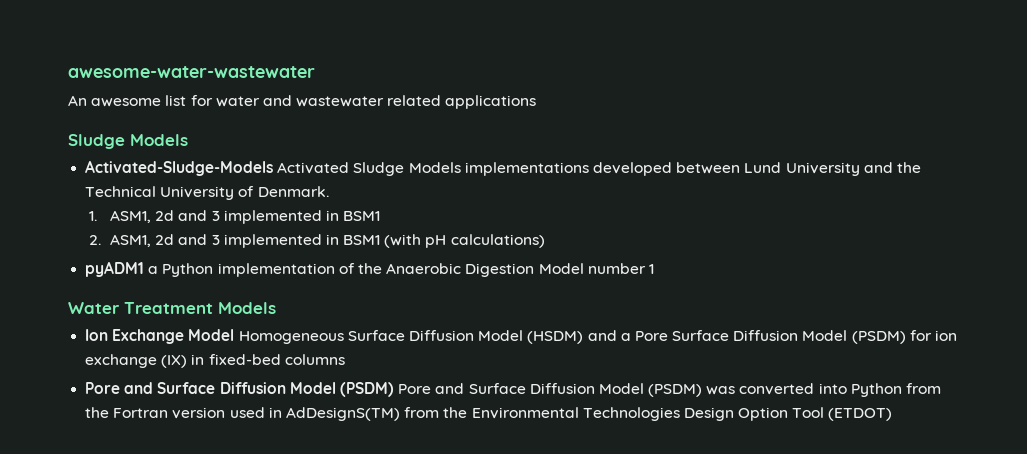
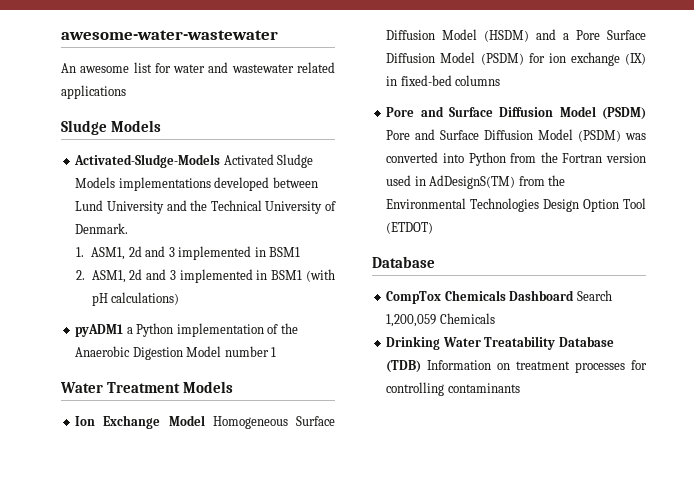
  Pore and Surface Diffusion Model (PSDM) Pore and Surface Diffusion Model (PSDM) was converted into Python from the Fortran version used in AdDesignS(TM) from the Environmental Technologies Design Option Tool (ETDOT)
+ Database
+ CompTox Chemicals Dashboard Search 1,200,059 Chemicals
+ Drinking Water Treatability Database (TDB) Information on treatment processes for controlling contaminants

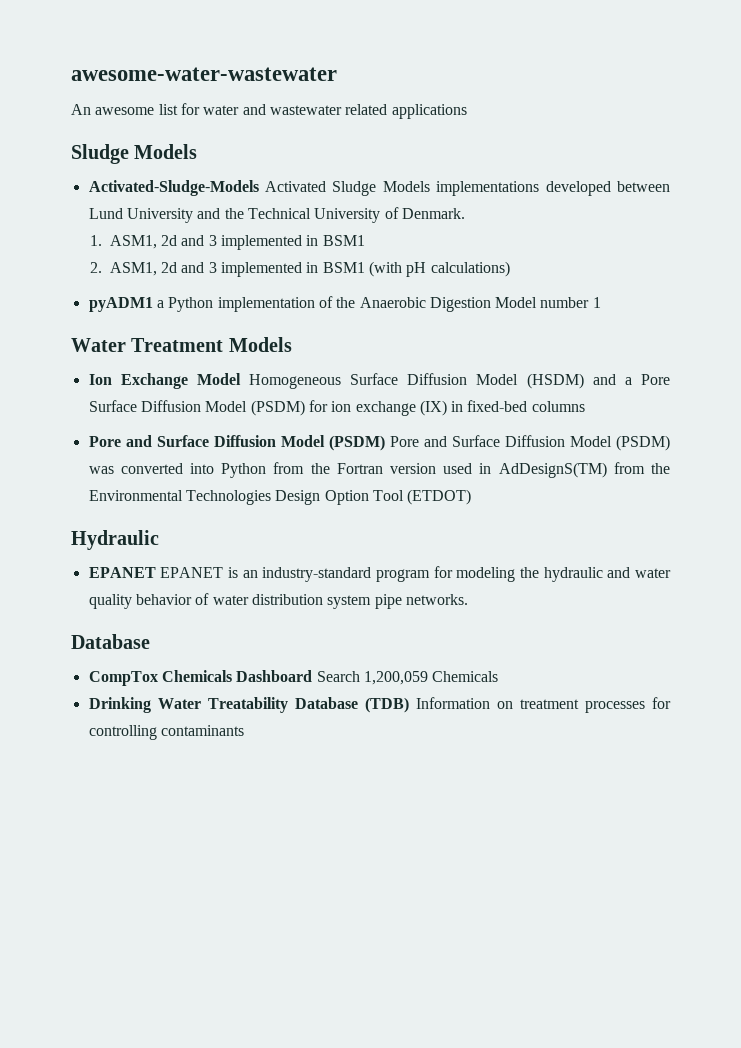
+ Hydraulic
+ EPANET EPANET is an industry-standard program for modeling the hydraulic and water quality behavior of water distribution system pipe networks.

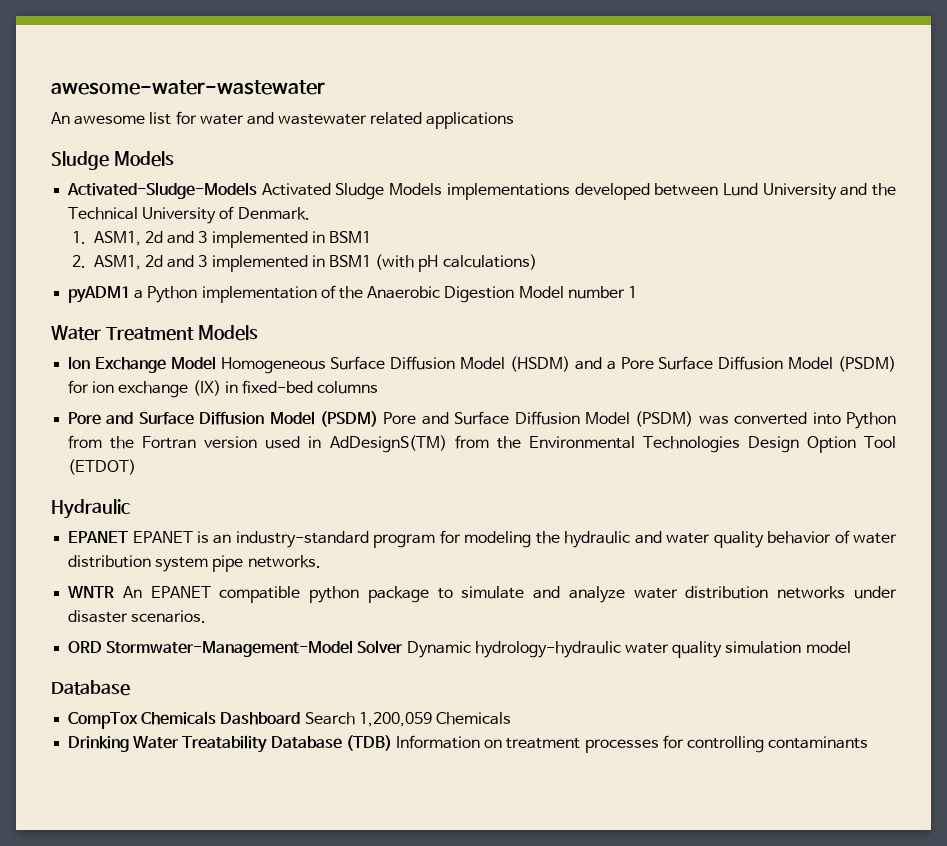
+ WNTR An EPANET compatible python package to simulate and analyze water distribution networks under disaster scenarios.
+ ORD Stormwater-Management-Model Solver Dynamic hydrology-hydraulic water quality simulation model

